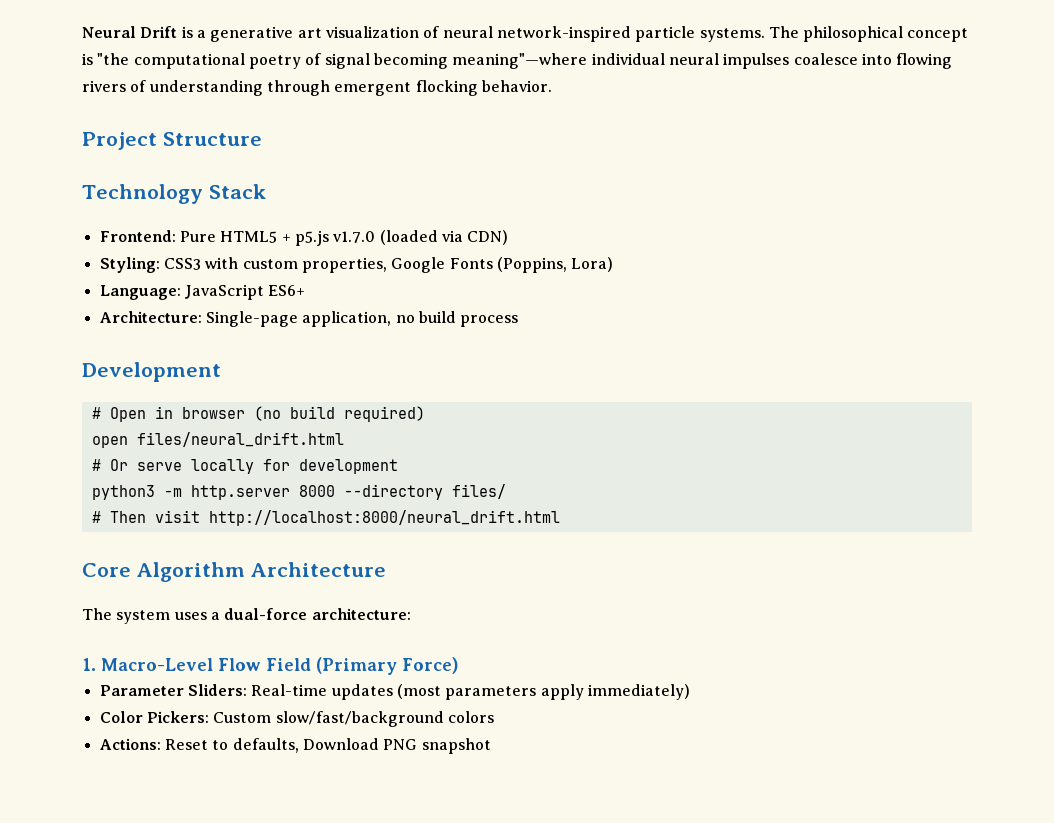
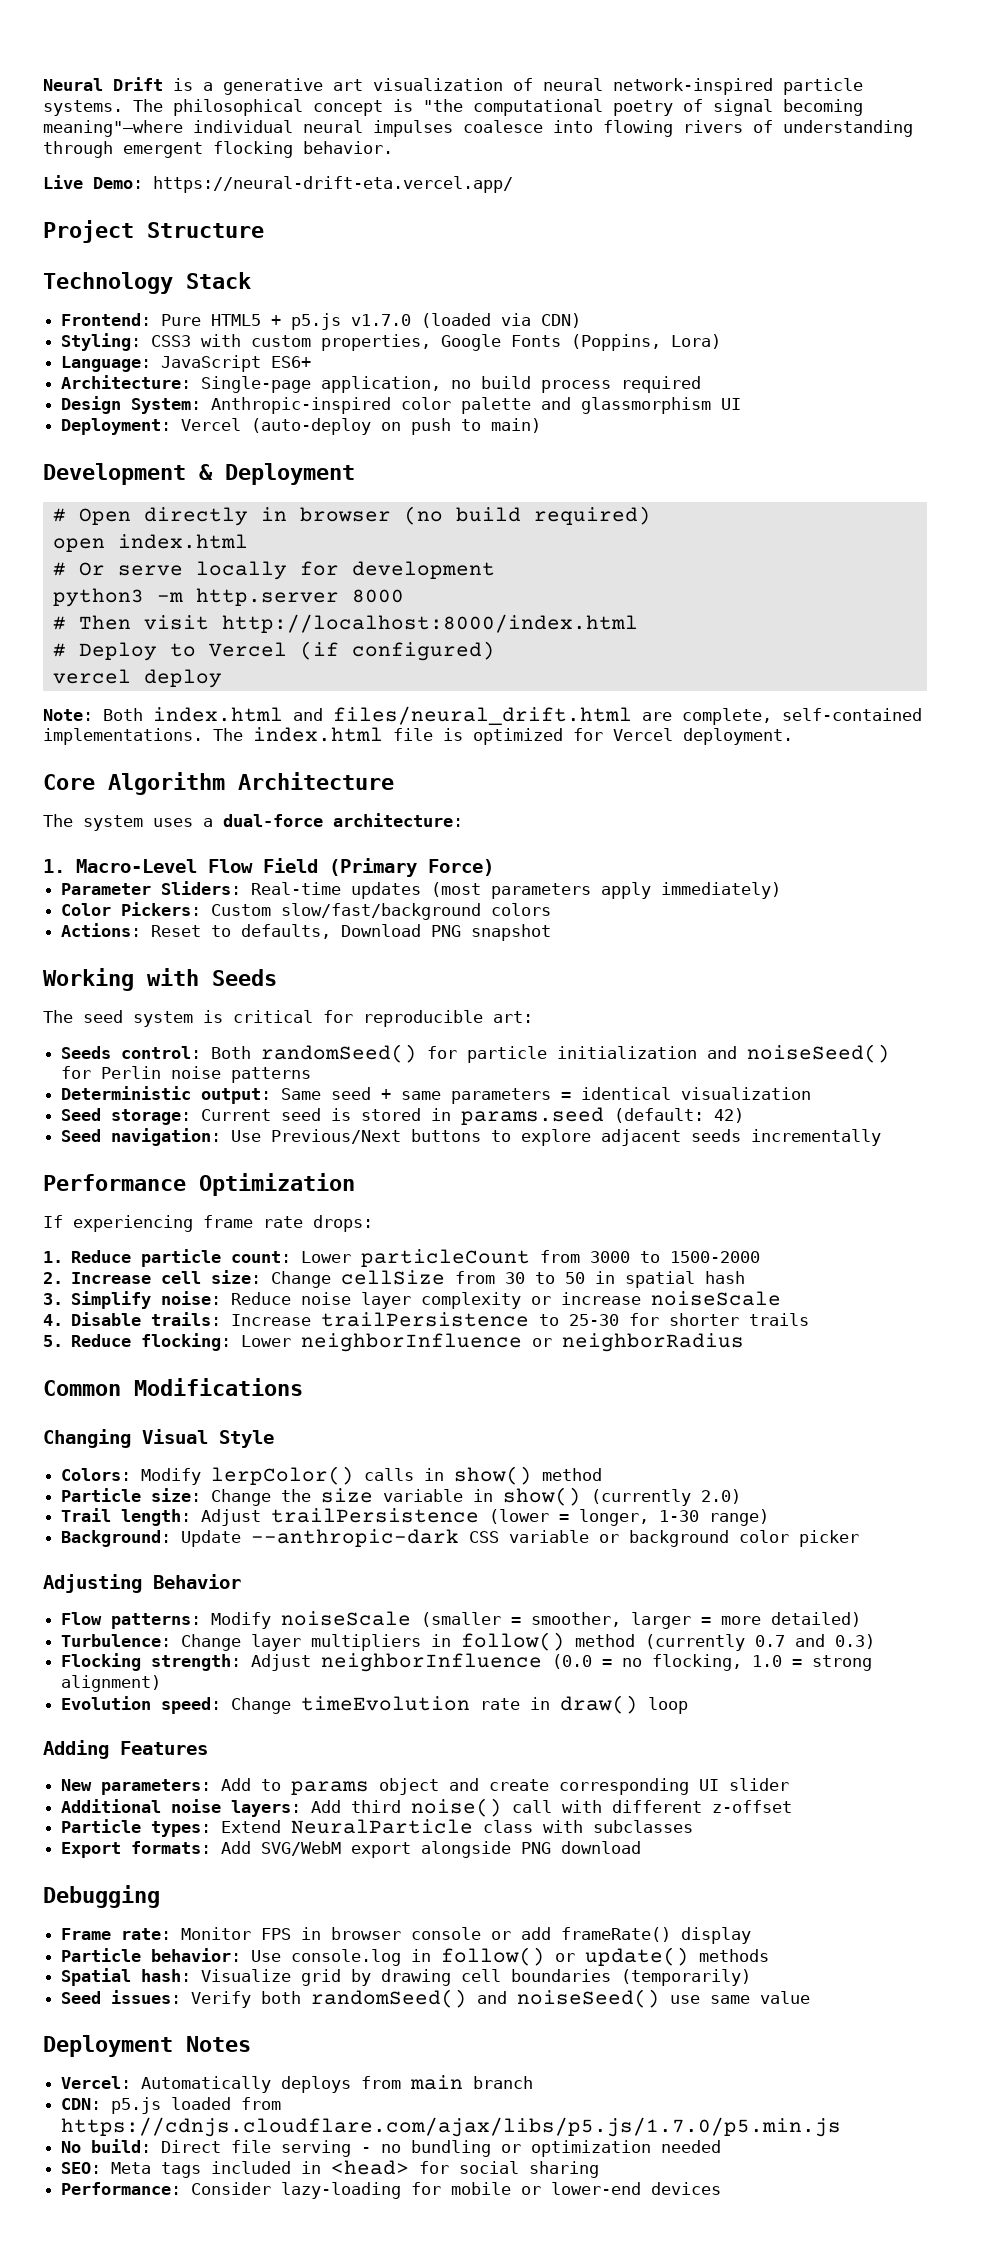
+ Live Demo: https://neural-drift-eta.vercel.app/
- Architecture: Single-page application, no build process
+ Architecture: Single-page application, no build process required
+ Design System: Anthropic-inspired color palette and glassmorphism UI
+ Deployment: Vercel (auto-deploy on push to main)
- Development
+ Development & Deployment
- # Open in browser (no build required)
+ # Open directly in browser (no build required)
- open files/neural_drift.html
+ open index.html
- python3 -m http.server 8000 --directory files/
+ python3 -m http.server 8000
- # Then visit http://localhost:8000/neural_drift.html
+ # Then visit http://localhost:8000/index.html
+ # Deploy to Vercel (if configured)
+ vercel deploy
+ Note: Both index.html and files/neural_drift.html are complete, self-contained implementations. The index.html file is optimized for Vercel deployment.
+ Working with Seeds
+ The seed system is critical for reproducible art:
+ Seeds control: Both randomSeed() for particle initialization and noiseSeed() for Perlin noise patterns
+ Deterministic output: Same seed + same parameters = identical visualization
+ Seed storage: Current seed is stored in params.seed (default: 42)
+ Seed navigation: Use Previous/Next buttons to explore adjacent seeds incrementally
+ Performance Optimization
+ If experiencing frame rate drops:
+ 1. Reduce particle count: Lower particleCount from 3000 to 1500-2000
+ 2. Increase cell size: Change cellSize from 30 to 50 in spatial hash
+ 3. Simplify noise: Reduce noise layer complexity or increase noiseScale
+ 4. Disable trails: Increase trailPersistence to 25-30 for shorter trails
+ 5. Reduce flocking: Lower neighborInfluence or neighborRadius
+ Common Modifications
+ Changing Visual Style
+ Colors: Modify lerpColor() calls in show() method
+ Particle size: Change the size variable in show() (currently 2.0)
+ Trail length: Adjust trailPersistence (lower = longer, 1-30 range)
+ Background: Update --anthropic-dark CSS variable or background color picker
+ Adjusting Behavior
+ Flow patterns: Modify noiseScale (smaller = smoother, larger = more detailed)
+ Turbulence: Change layer multipliers in follow() method (currently 0.7 and 0.3)
+ Flocking strength: Adjust neighborInfluence (0.0 = no flocking, 1.0 = strong alignment)
+ Evolution speed: Change timeEvolution rate in draw() loop
+ Adding Features
+ New parameters: Add to params object and create corresponding UI slider
+ Additional noise layers: Add third noise() call with different z-offset
+ Particle types: Extend NeuralParticle class with subclasses
+ Export formats: Add SVG/WebM export alongside PNG download
+ Debugging
+ Frame rate: Monitor FPS in browser console or add frameRate() display
+ Particle behavior: Use console.log in follow() or update() methods
+ Spatial hash: Visualize grid by drawing cell boundaries (temporarily)
+ Seed issues: Verify both randomSeed() and noiseSeed() use same value
+ Deployment Notes
+ Vercel: Automatically deploys from main branch
+ CDN: p5.js loaded from https://cdnjs.cloudflare.com/ajax/libs/p5.js/1.7.0/p5.min.js
+ No build: Direct file serving - no bundling or optimization needed
+ SEO: Meta tags included in <head> for social sharing
+ Performance: Consider lazy-loading for mobile or lower-end devices

